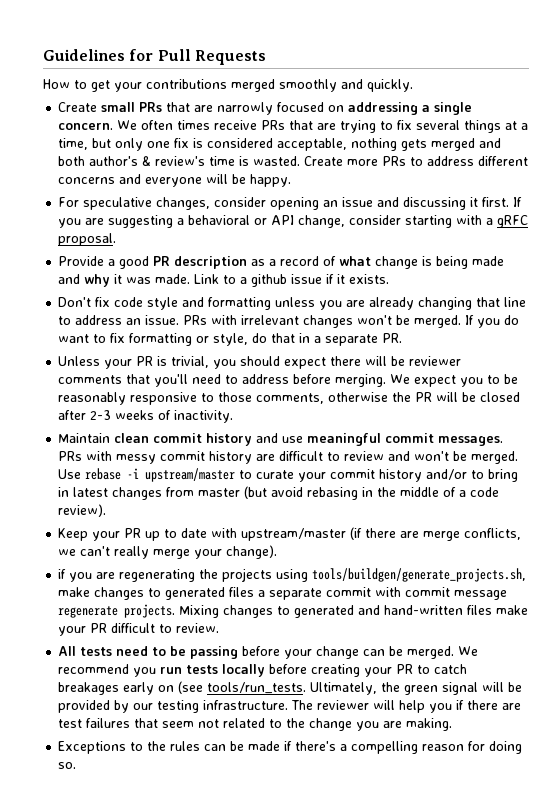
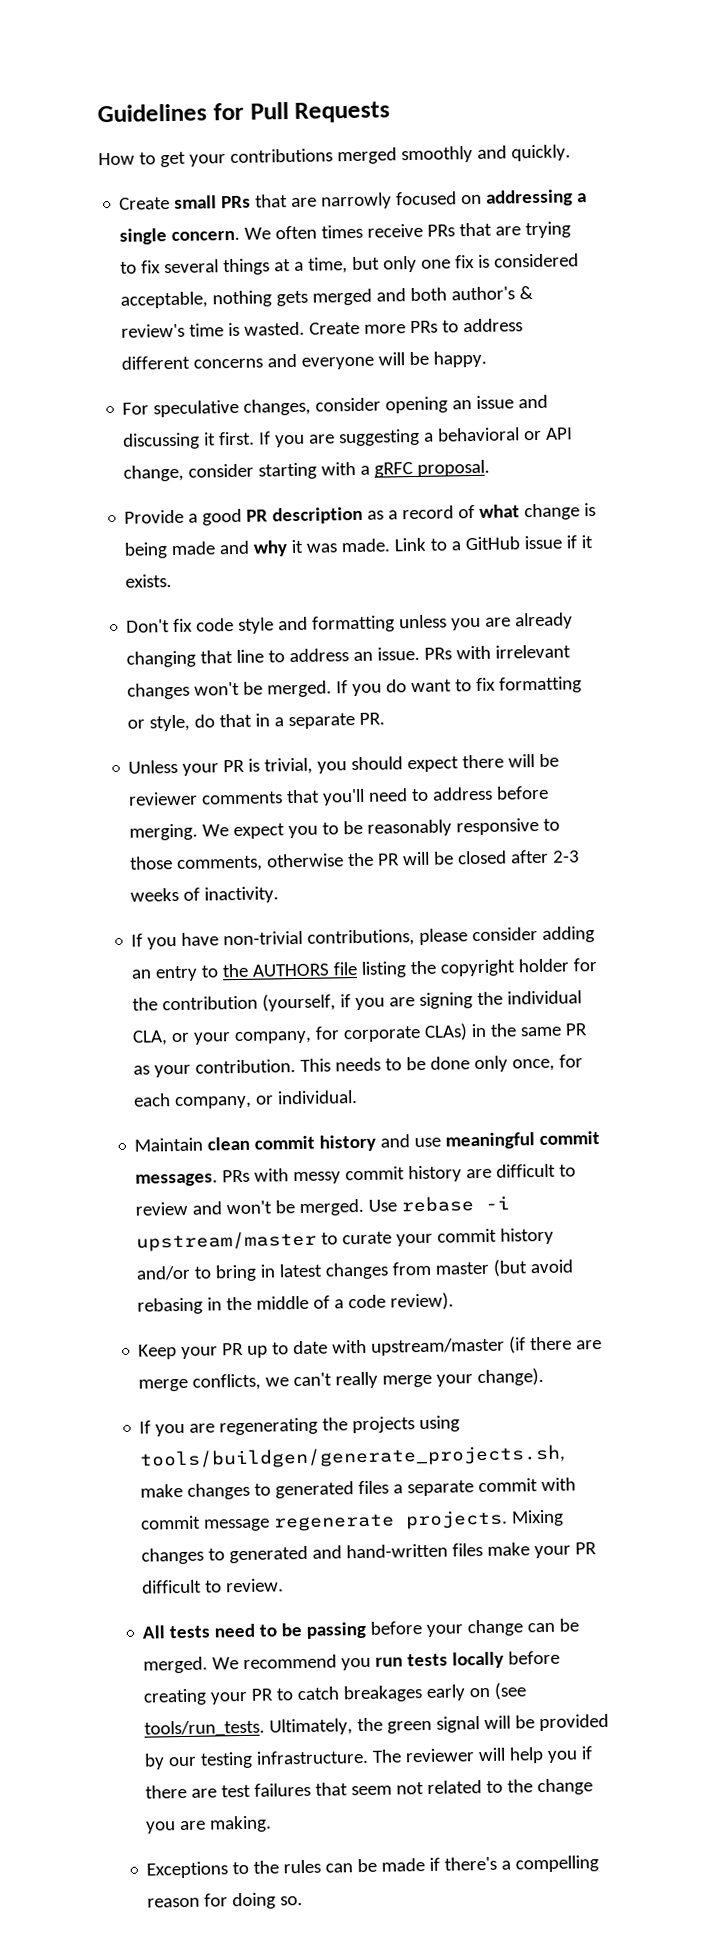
- Link to a github issue if it exists.
+ Link to a GitHub issue if it exists.
+ If you have non-trivial contributions, please consider adding an entry to the AUTHORS file listing the copyright holder for the contribution (yourself, if you are signing the individual CLA, or your company, for corporate CLAs) in the same PR as your contribution. This needs to be done only once, for each company, or individual.
- if you are regenerating the projects using tools/buildgen/generate_projects.sh, make changes to generated files a separate commit with commit message regenerate projects.
+ If you are regenerating the projects using tools/buildgen/generate_projects.sh, make changes to generated files a separate commit with commit message regenerate projects.

